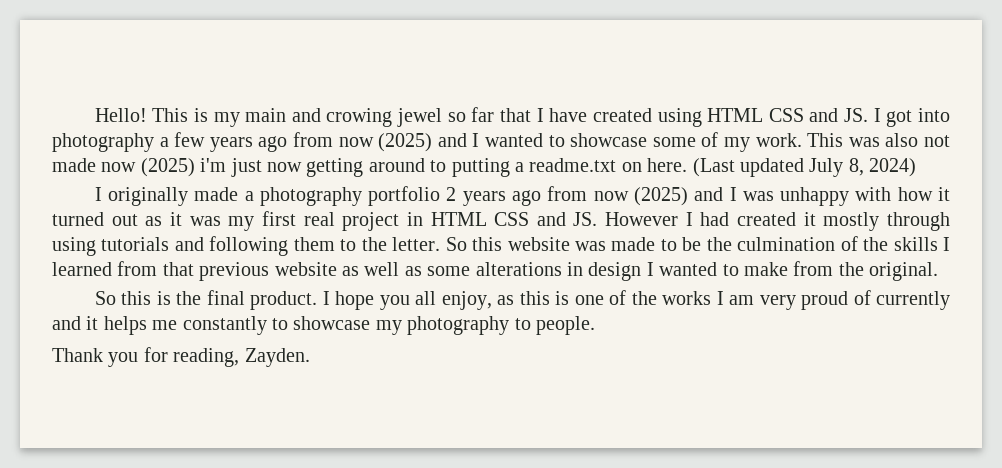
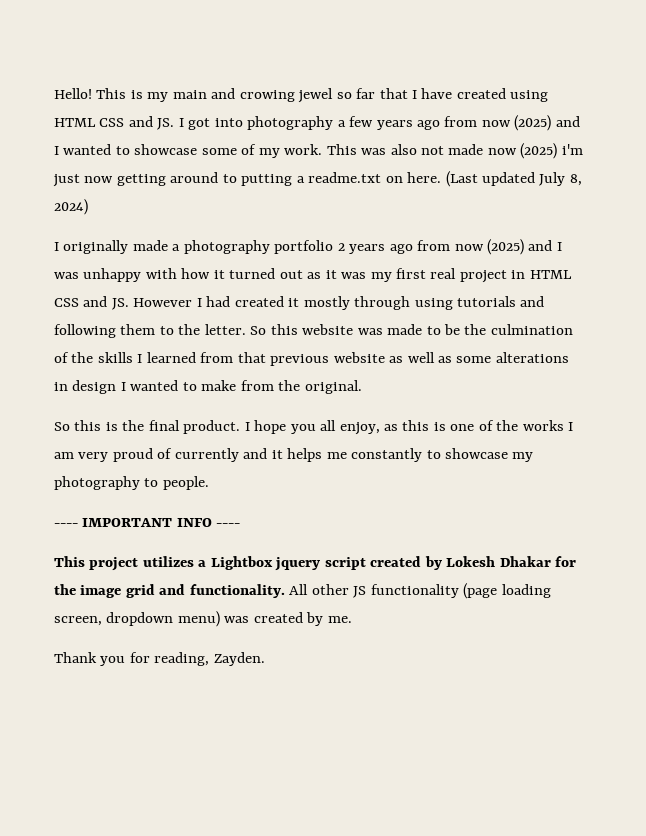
+ ---- IMPORTANT INFO ----
+ This project utilizes a Lightbox jquery script created by Lokesh Dhakar for the image grid and functionality. All other JS functionality (page loading screen, dropdown menu) was created by me.

